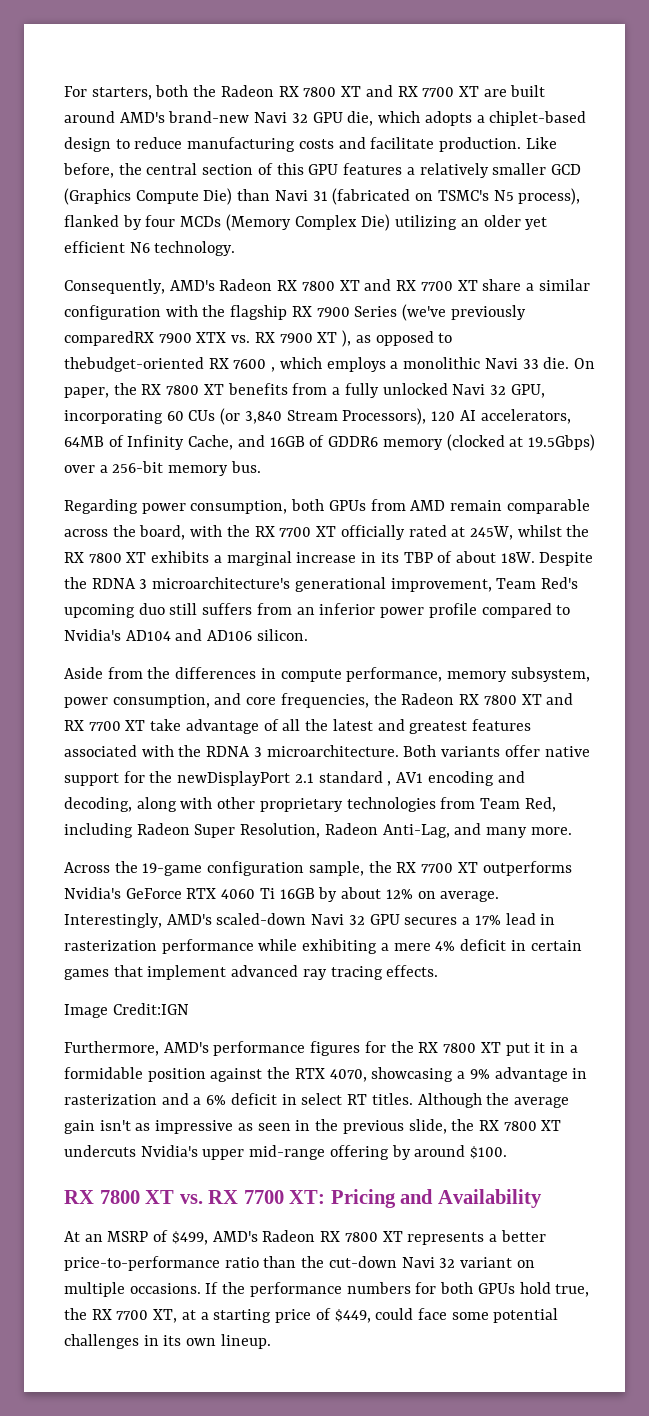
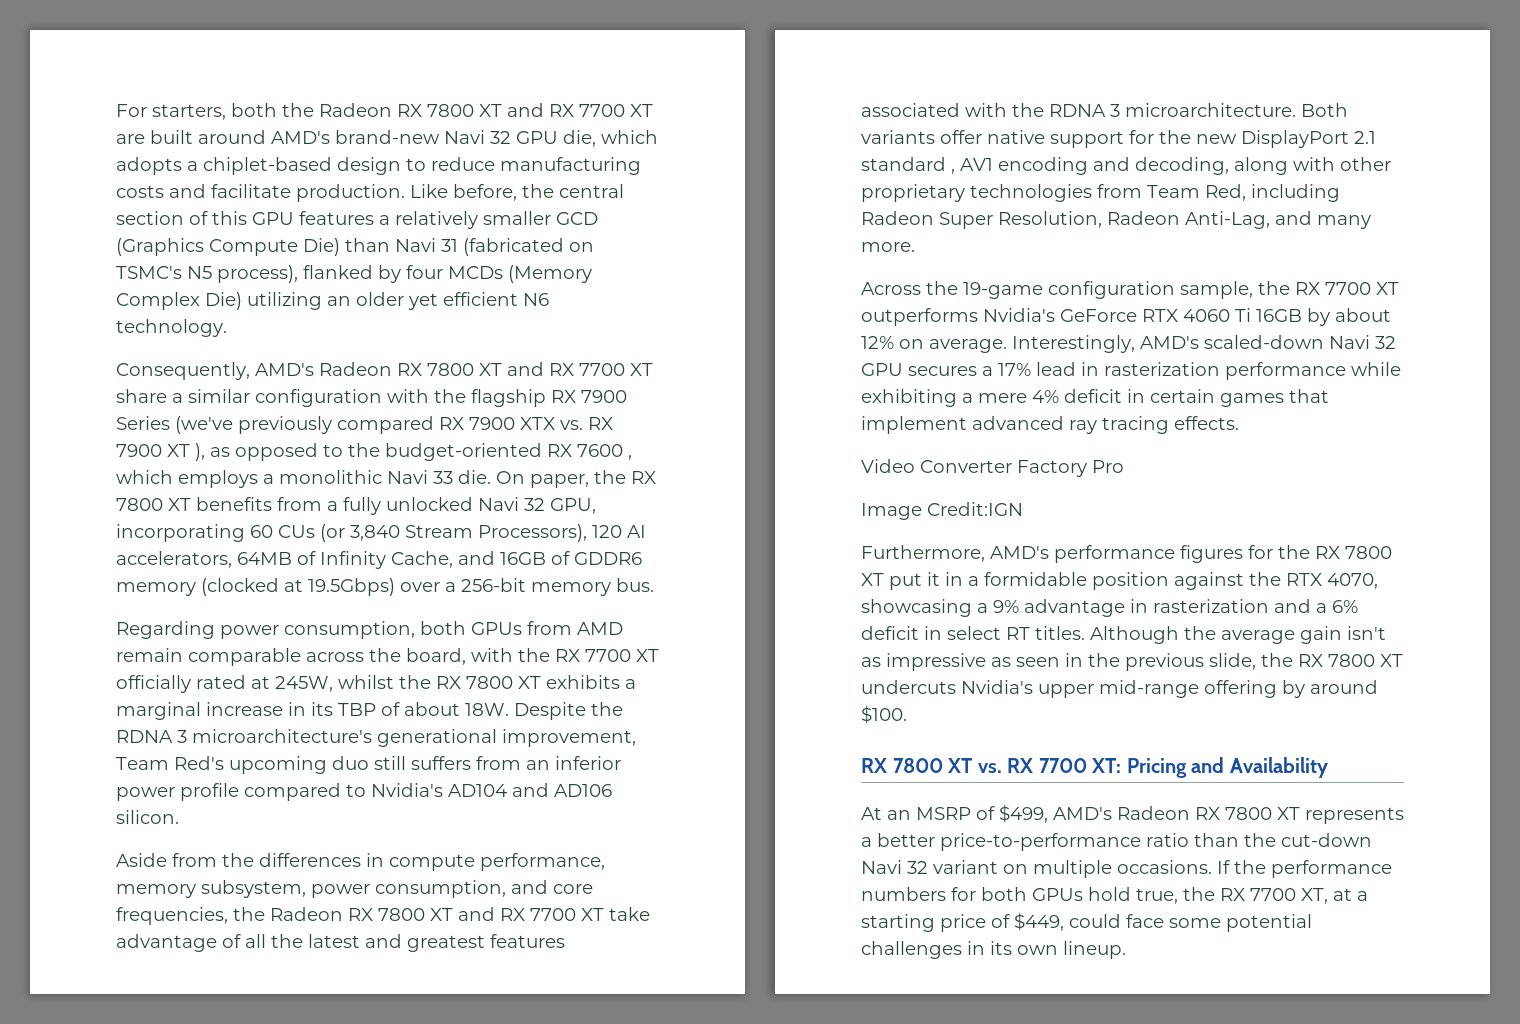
- Consequently, AMD's Radeon RX 7800 XT and RX 7700 XT share a similar configuration with the flagship RX 7900 Series (we've previously comparedRX 7900 XTX vs. RX 7900 XT ), as opposed to thebudget-oriented RX 7600 , which employs a monolithic Navi 33 die.
+ Consequently, AMD's Radeon RX 7800 XT and RX 7700 XT share a similar configuration with the flagship RX 7900 Series (we've previously compared RX 7900 XTX vs. RX 7900 XT ), as opposed to the budget-oriented RX 7600 , which employs a monolithic Navi 33 die.
- Both variants offer native support for the newDisplayPort 2.1 standard , AV1 encoding and decoding, along with other proprietary technologies from Team Red, including Radeon Super Resolution, Radeon Anti-Lag, and many more.
+ Both variants offer native support for the new DisplayPort 2.1 standard , AV1 encoding and decoding, along with other proprietary technologies from Team Red, including Radeon Super Resolution, Radeon Anti-Lag, and many more.
+ Video Converter Factory Pro

